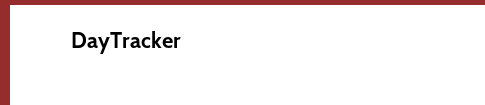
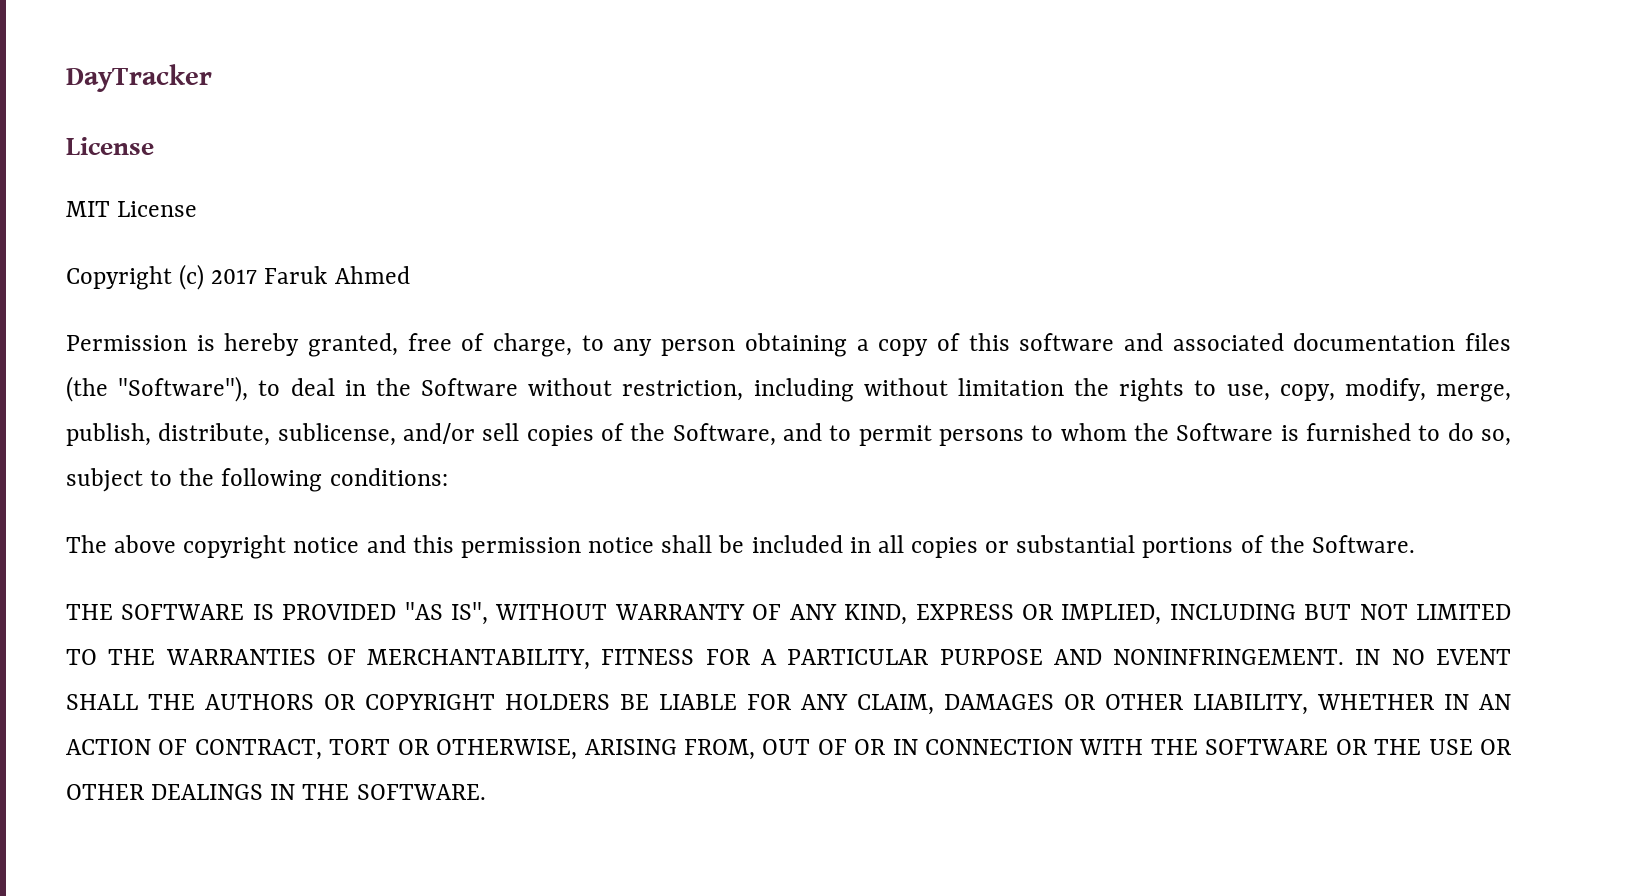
  DayTracker
+ License
+ MIT License
+ Copyright (c) 2017 Faruk Ahmed
+ Permission is hereby granted, free of charge, to any person obtaining a copy of this software and associated documentation files (the "Software"), to deal in the Software without restriction, including without limitation the rights to use, copy, modify, merge, publish, distribute, sublicense, and/or sell copies of the Software, and to permit persons to whom the Software is furnished to do so, subject to the following conditions:
+ The above copyright notice and this permission notice shall be included in all copies or substantial portions of the Software.
+ THE SOFTWARE IS PROVIDED "AS IS", WITHOUT WARRANTY OF ANY KIND, EXPRESS OR IMPLIED, INCLUDING BUT NOT LIMITED TO THE WARRANTIES OF MERCHANTABILITY, FITNESS FOR A PARTICULAR PURPOSE AND NONINFRINGEMENT. IN NO EVENT SHALL THE AUTHORS OR COPYRIGHT HOLDERS BE LIABLE FOR ANY CLAIM, DAMAGES OR OTHER LIABILITY, WHETHER IN AN ACTION OF CONTRACT, TORT OR OTHERWISE, ARISING FROM, OUT OF OR IN CONNECTION WITH THE SOFTWARE OR THE USE OR OTHER DEALINGS IN THE SOFTWARE.

